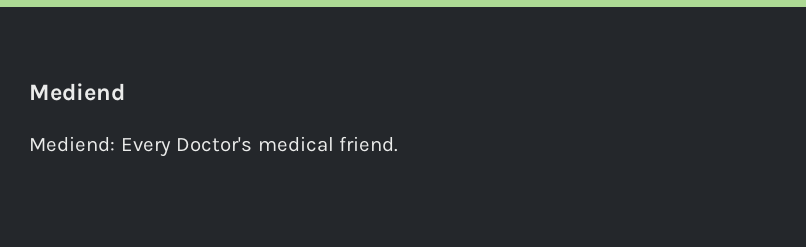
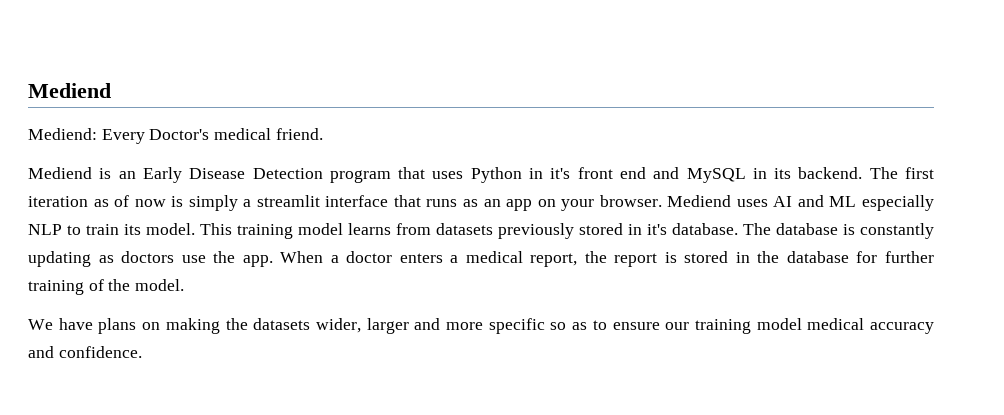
+ Mediend is an Early Disease Detection program that uses Python in it's front end and MySQL in its backend. The first iteration as of now is simply a streamlit interface that runs as an app on your browser. Mediend uses AI and ML especially NLP to train its model. This training model learns from datasets previously stored in it's database. The database is constantly updating as doctors use the app. When a doctor enters a medical report, the report is stored in the database for further training of the model.
+ We have plans on making the datasets wider, larger and more specific so as to ensure our training model medical accuracy and confidence.

